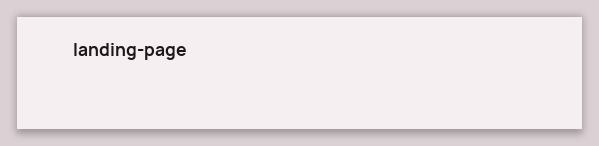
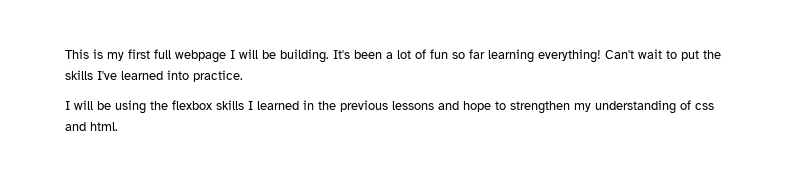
- landing-page
+ This is my first full webpage I will be building. It's been a lot of fun so far learning everything! Can't wait to put the skills I've learned into practice.
+ I will be using the flexbox skills I learned in the previous lessons and hope to strengthen my understanding of css and html.

